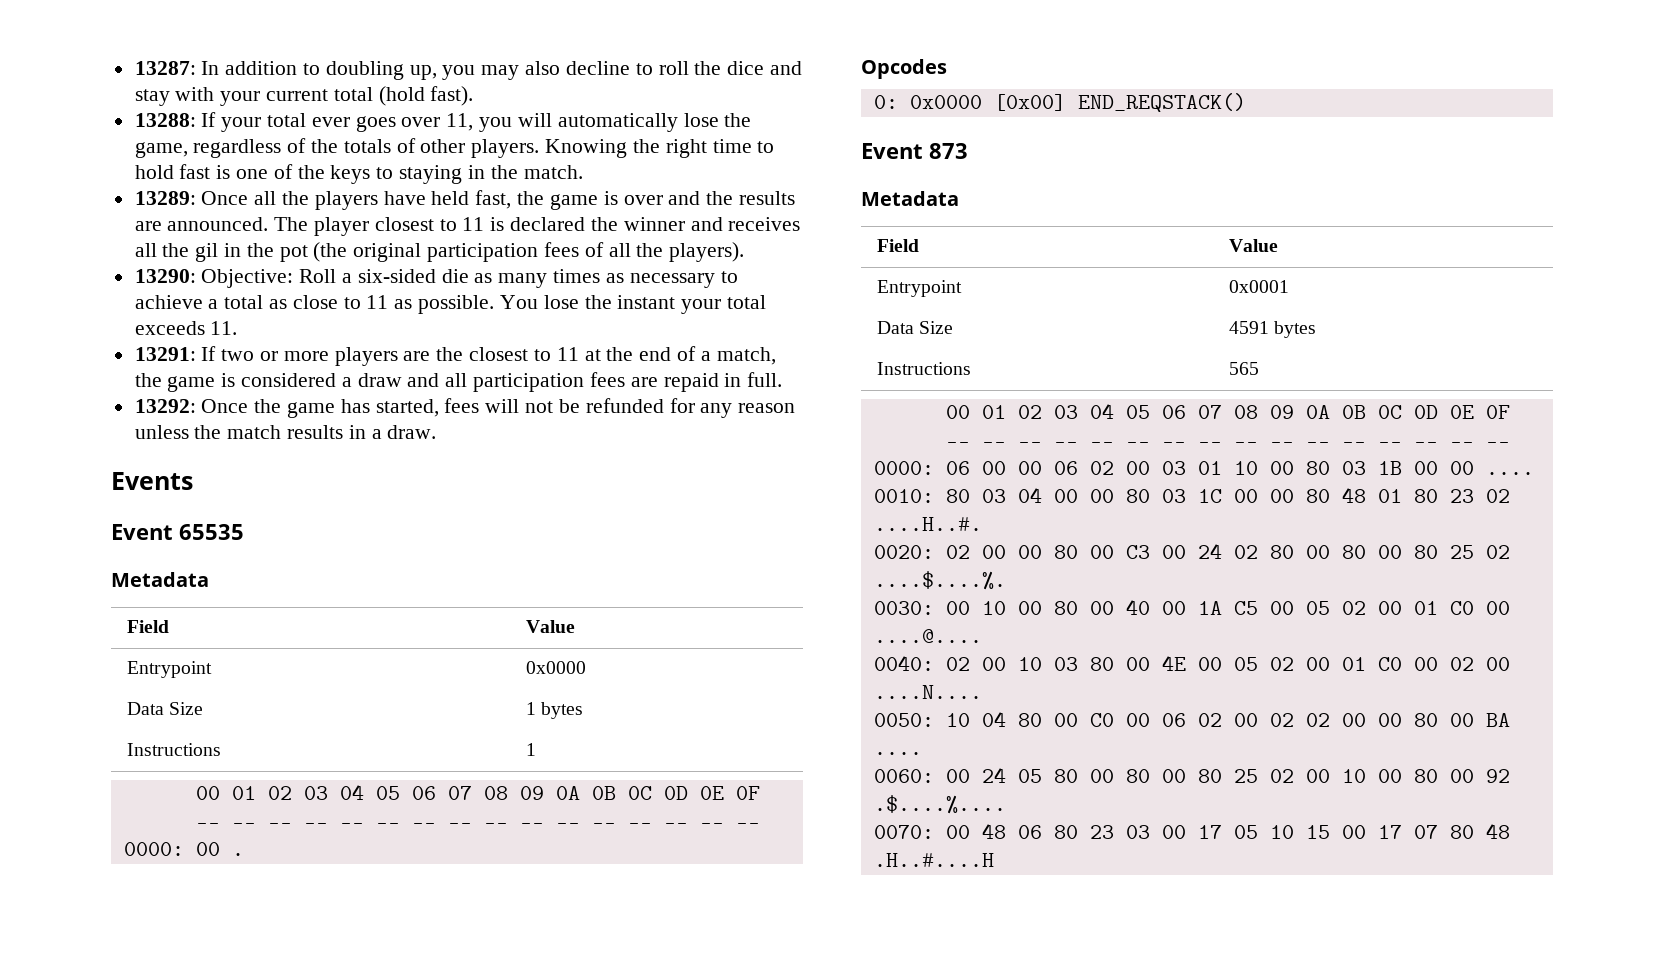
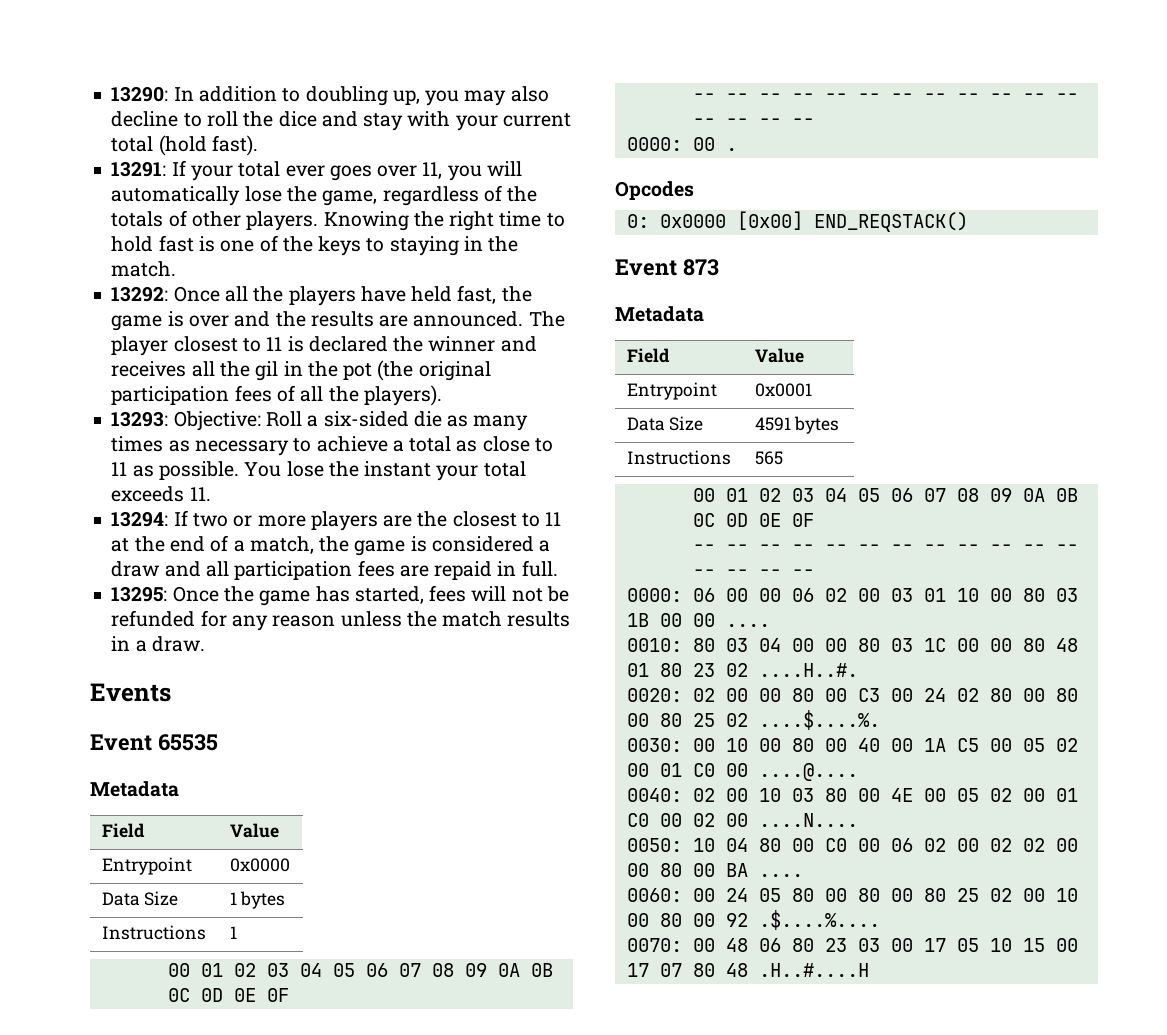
- 13287: In addition to doubling up, you may also decline to roll the dice and stay with your current total (hold fast).
+ 13290: In addition to doubling up, you may also decline to roll the dice and stay with your current total (hold fast).
- 13288: If your total ever goes over 11, you will automatically lose the game, regardless of the totals of other players.
+ 13291: If your total ever goes over 11, you will automatically lose the game, regardless of the totals of other players.
- 13289: Once all the players have held fast, the game is over and the results are announced.
+ 13292: Once all the players have held fast, the game is over and the results are announced.
- 13290: Objective: Roll a six-sided die as many times as necessary to achieve a total as close to 11 as possible.
+ 13293: Objective: Roll a six-sided die as many times as necessary to achieve a total as close to 11 as possible.
- 13291: If two or more players are the closest to 11 at the end of a match, the game is considered a draw and all participation fees are repaid in full.
+ 13294: If two or more players are the closest to 11 at the end of a match, the game is considered a draw and all participation fees are repaid in full.
- 13292: Once the game has started, fees will not be refunded for any reason unless the match results in a draw.
+ 13295: Once the game has started, fees will not be refunded for any reason unless the match results in a draw.

